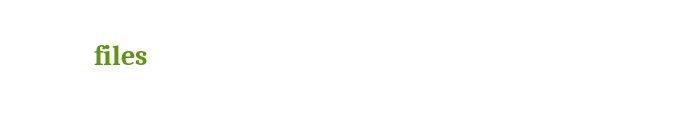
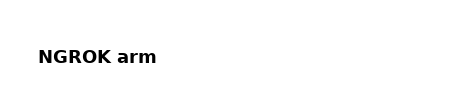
- files
+ NGROK arm

